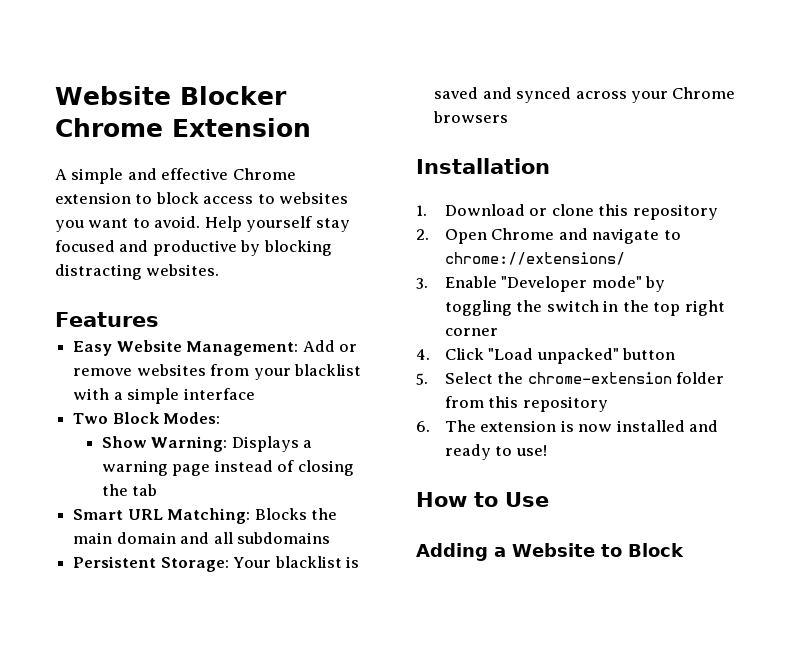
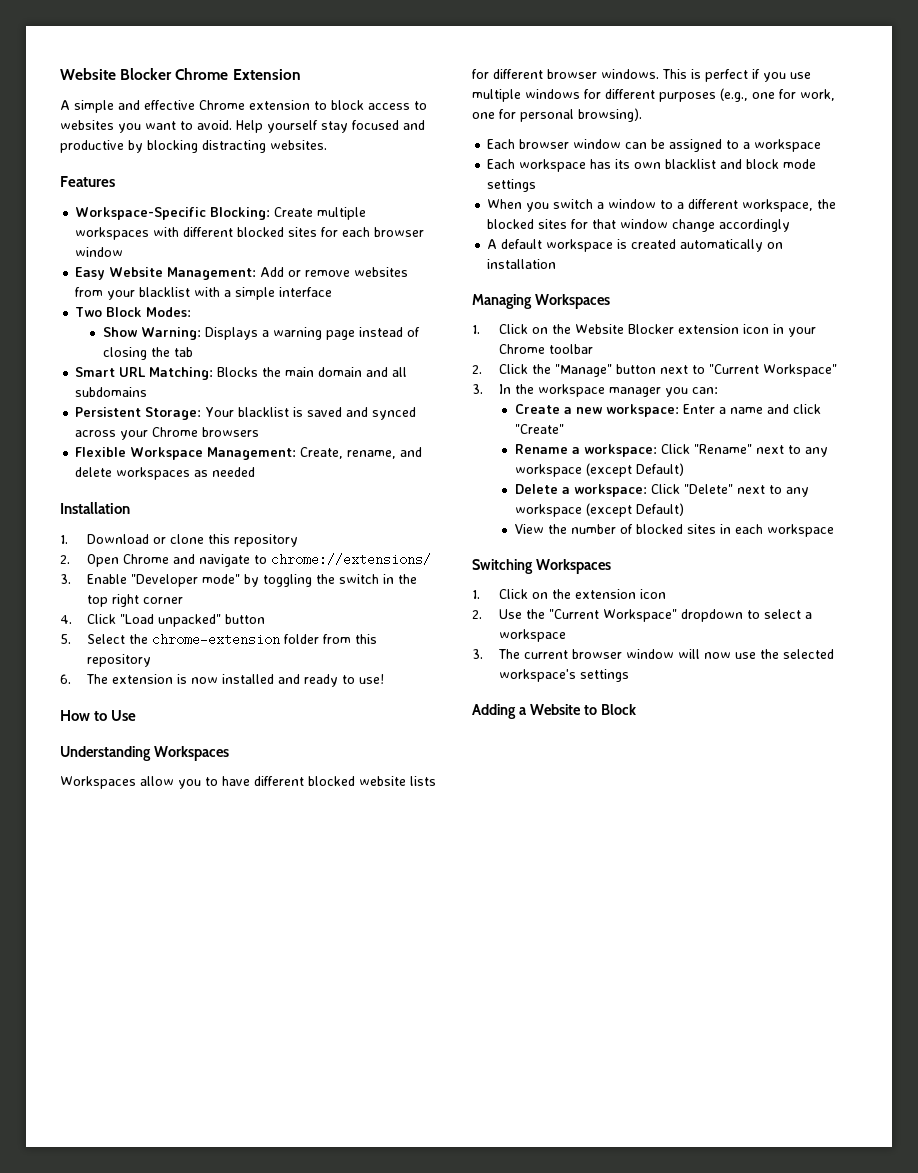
+ Workspace-Specific Blocking: Create multiple workspaces with different blocked sites for each browser window
+ Flexible Workspace Management: Create, rename, and delete workspaces as needed
+ Understanding Workspaces
+ Workspaces allow you to have different blocked website lists for different browser windows. This is perfect if you use multiple windows for different purposes (e.g., one for work, one for personal browsing).
+ Each browser window can be assigned to a workspace
+ Each workspace has its own blacklist and block mode settings
+ When you switch a window to a different workspace, the blocked sites for that window change accordingly
+ A default workspace is created automatically on installation
+ Managing Workspaces
+ 1. Click on the Website Blocker extension icon in your Chrome toolbar
+ 2. Click the "Manage" button next to "Current Workspace"
+ 3. In the workspace manager you can:
+ Create a new workspace: Enter a name and click "Create"
+ Rename a workspace: Click "Rename" next to any workspace (except Default)
+ Delete a workspace: Click "Delete" next to any workspace (except Default)
+ View the number of blocked sites in each workspace
+ Switching Workspaces
+ 1. Click on the extension icon
+ 2. Use the "Current Workspace" dropdown to select a workspace
+ 3. The current browser window will now use the selected workspace's settings

